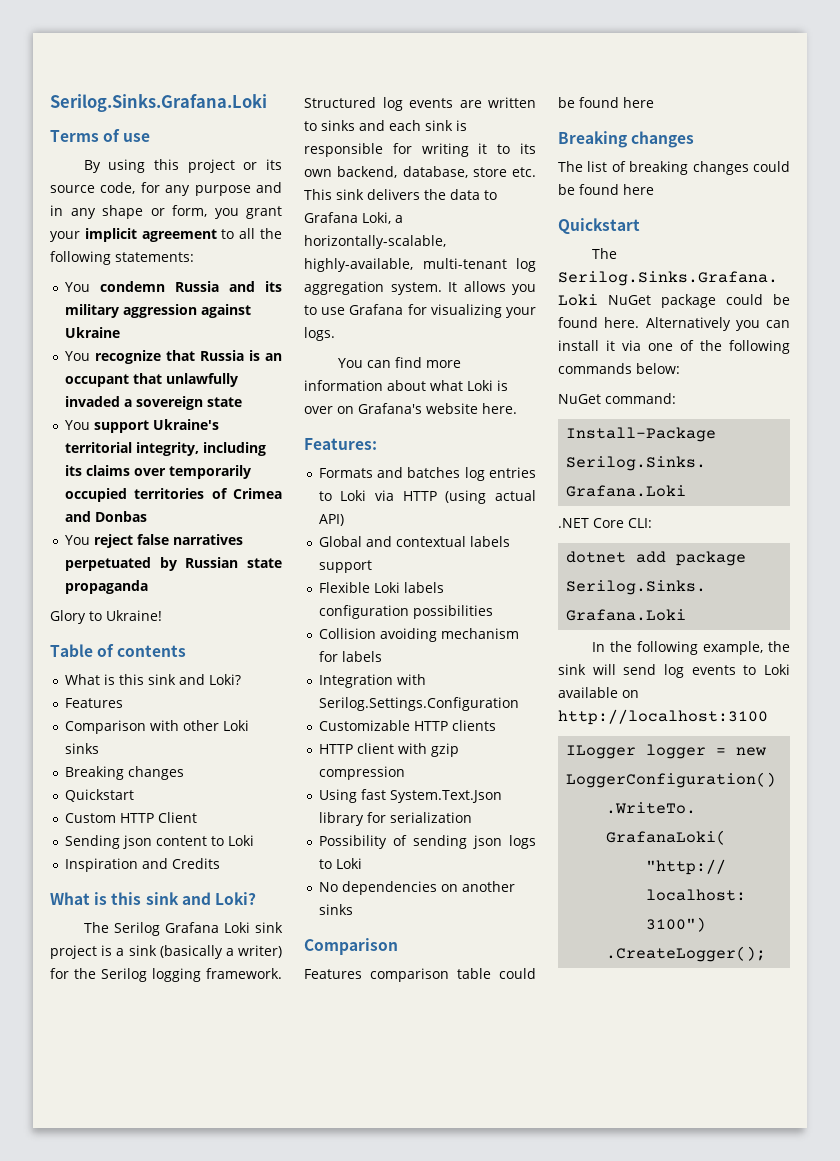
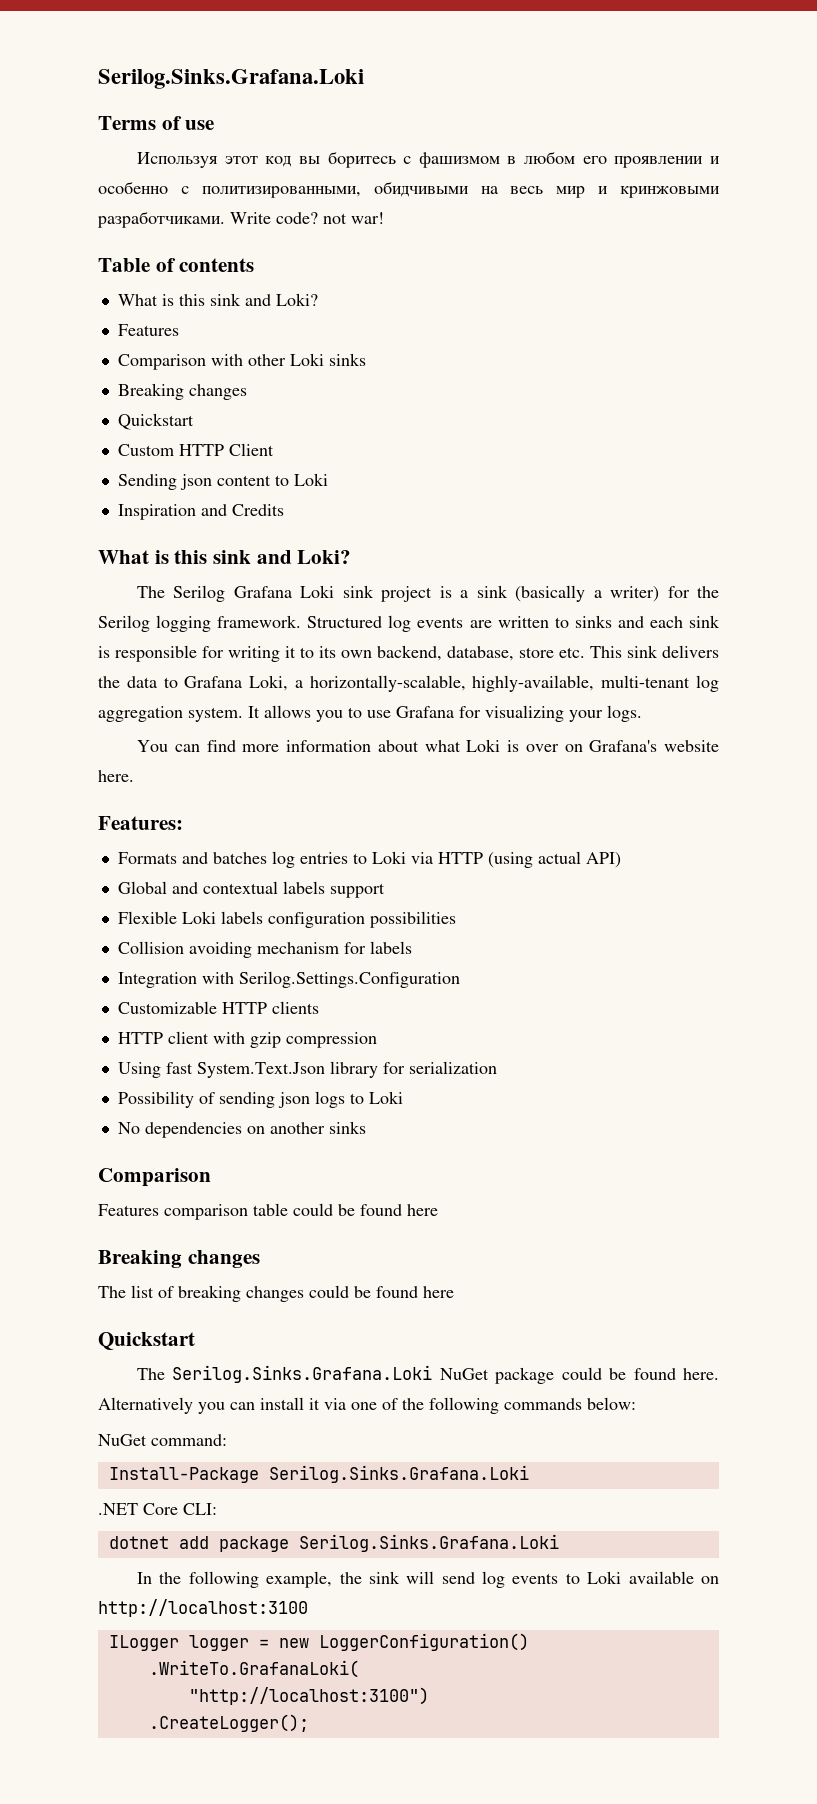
- By using this project or its source code, for any purpose and in any shape or form, you grant your implicit agreement to all the following statements:
- You condemn Russia and its military aggression against Ukraine
- You recognize that Russia is an occupant that unlawfully invaded a sovereign state
- You support Ukraine's territorial integrity, including its claims over temporarily occupied territories of Crimea and Donbas
- You reject false narratives perpetuated by Russian state propaganda
- Glory to Ukraine!
+ Используя этот код вы боритесь с фашизмом в любом его проявлении и особенно с политизированными, обидчивыми на весь мир и кринжовыми разработчиками. Write code? not war!

